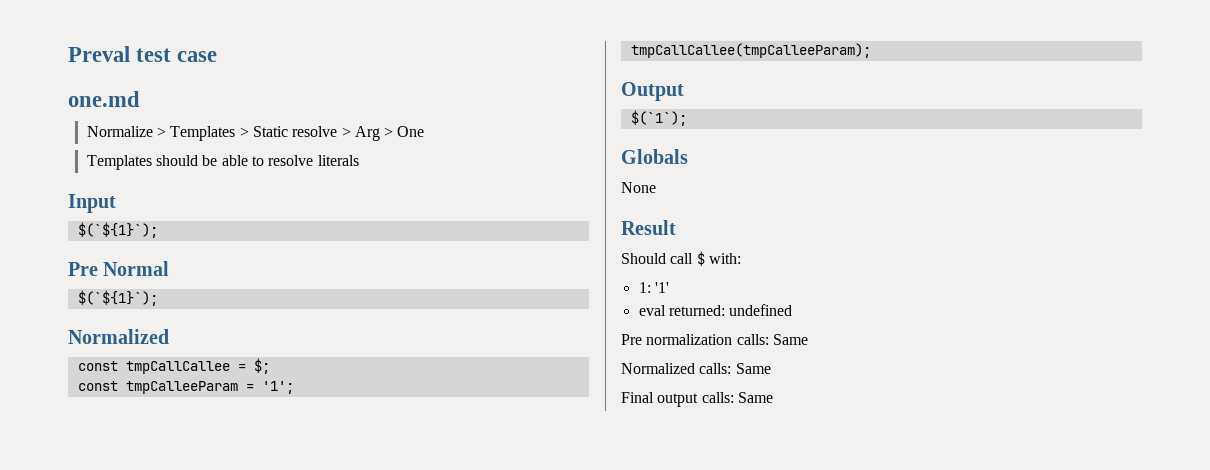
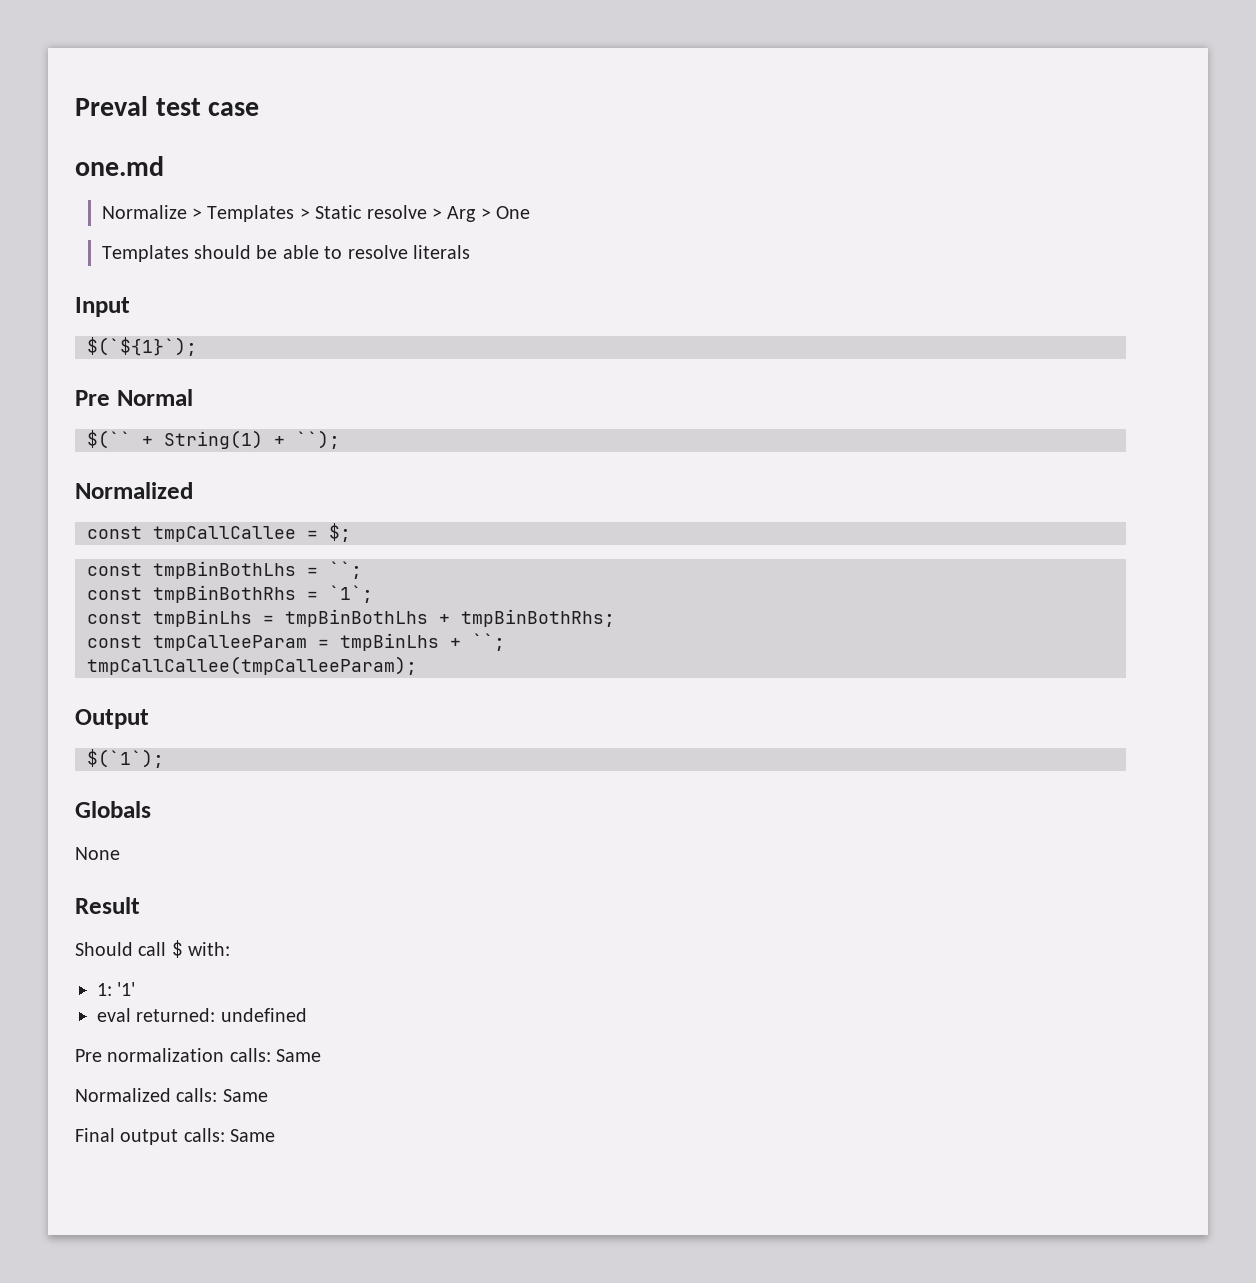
  Pre Normal
- $(`${1}`);
+ $(`` + String(1) + ``);
+ const tmpBinBothLhs = ``;
+ const tmpBinBothRhs = `1`;
+ const tmpBinLhs = tmpBinBothLhs + tmpBinBothRhs;
- const tmpCalleeParam = '1';
+ const tmpCalleeParam = tmpBinLhs + ``;

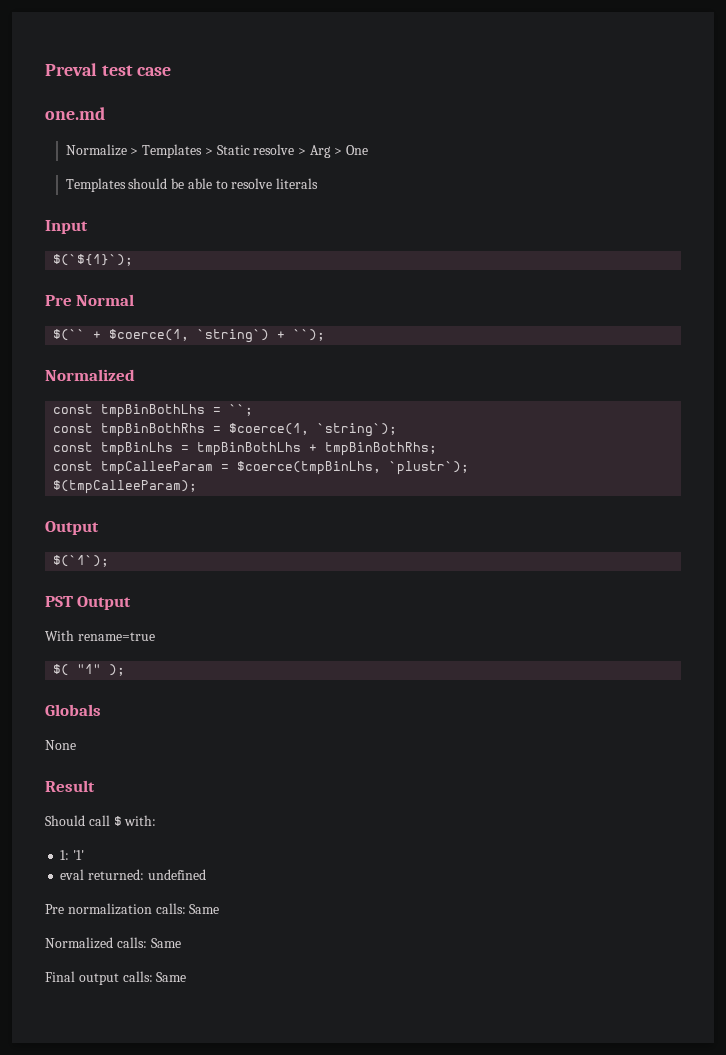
- $(`` + String(1) + ``);
+ $(`` + $coerce(1, `string`) + ``);
- const tmpCallCallee = $;
- const tmpBinBothRhs = `1`;
+ const tmpBinBothRhs = $coerce(1, `string`);
- const tmpCalleeParam = tmpBinLhs + ``;
- tmpCallCallee(tmpCalleeParam);
+ const tmpCalleeParam = $coerce(tmpBinLhs, `plustr`);
+ $(tmpCalleeParam);
  Output
  $(`1`);
+ PST Output
+ With rename=true
+ $( "1" );

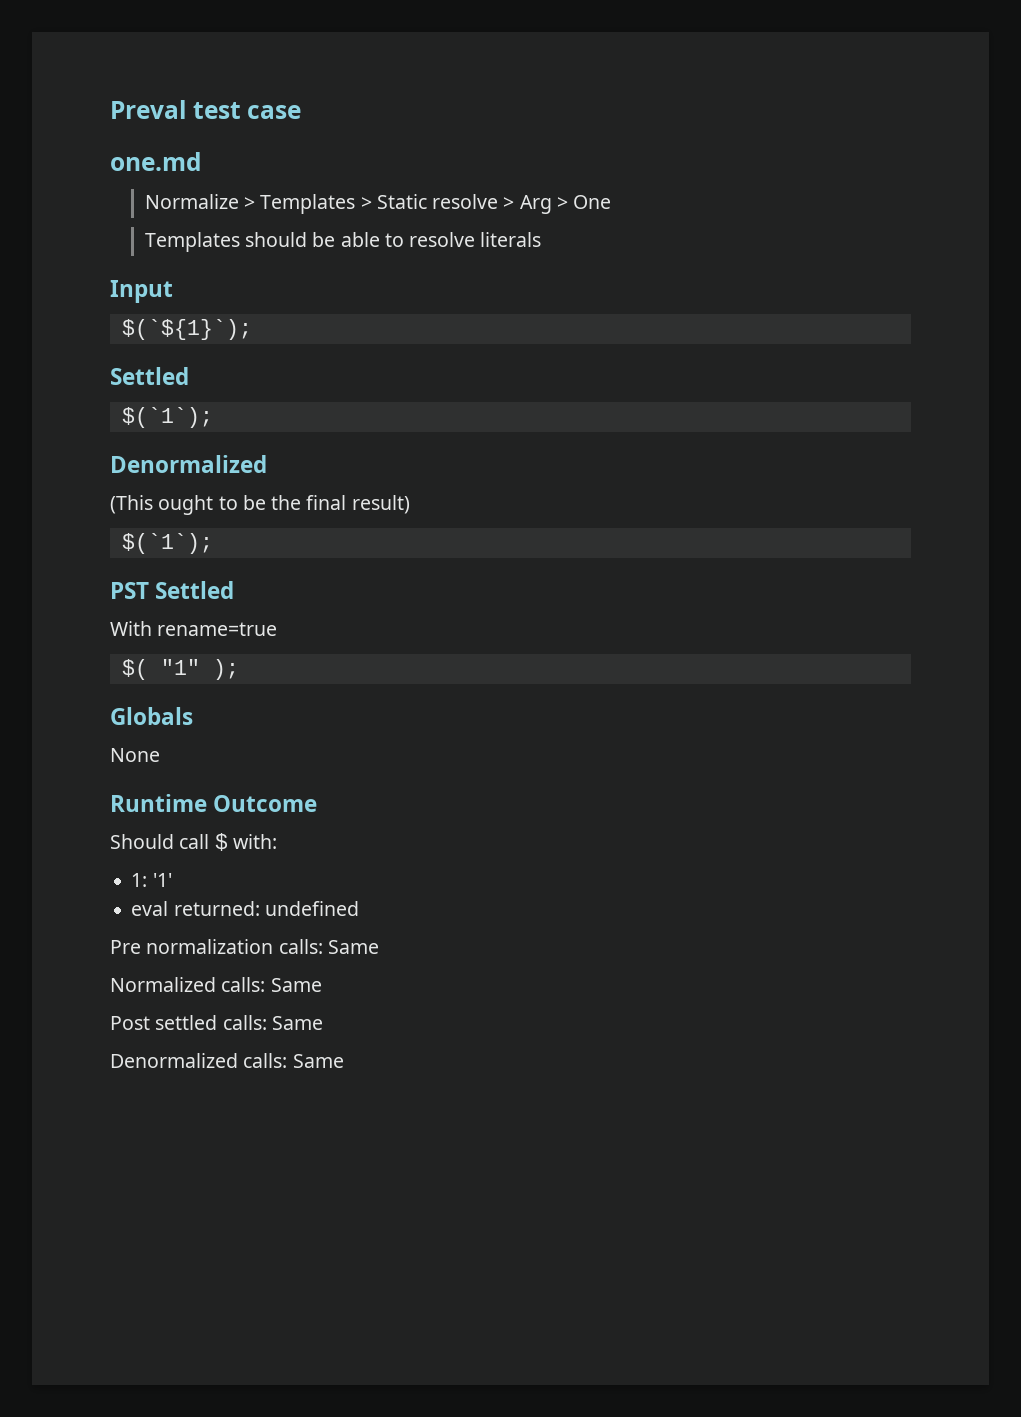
  $(`${1}`);
- Pre Normal
- $(`` + $coerce(1, `string`) + ``);
- Normalized
- const tmpBinBothLhs = ``;
- const tmpBinBothRhs = $coerce(1, `string`);
- const tmpBinLhs = tmpBinBothLhs + tmpBinBothRhs;
- const tmpCalleeParam = $coerce(tmpBinLhs, `plustr`);
- $(tmpCalleeParam);
- Output
+ Settled
+ $(`1`);
+ Denormalized
+ (This ought to be the final result)
- PST Output
+ PST Settled
- Result
+ Runtime Outcome
- Final output calls: Same
+ Post settled calls: Same
+ Denormalized calls: Same

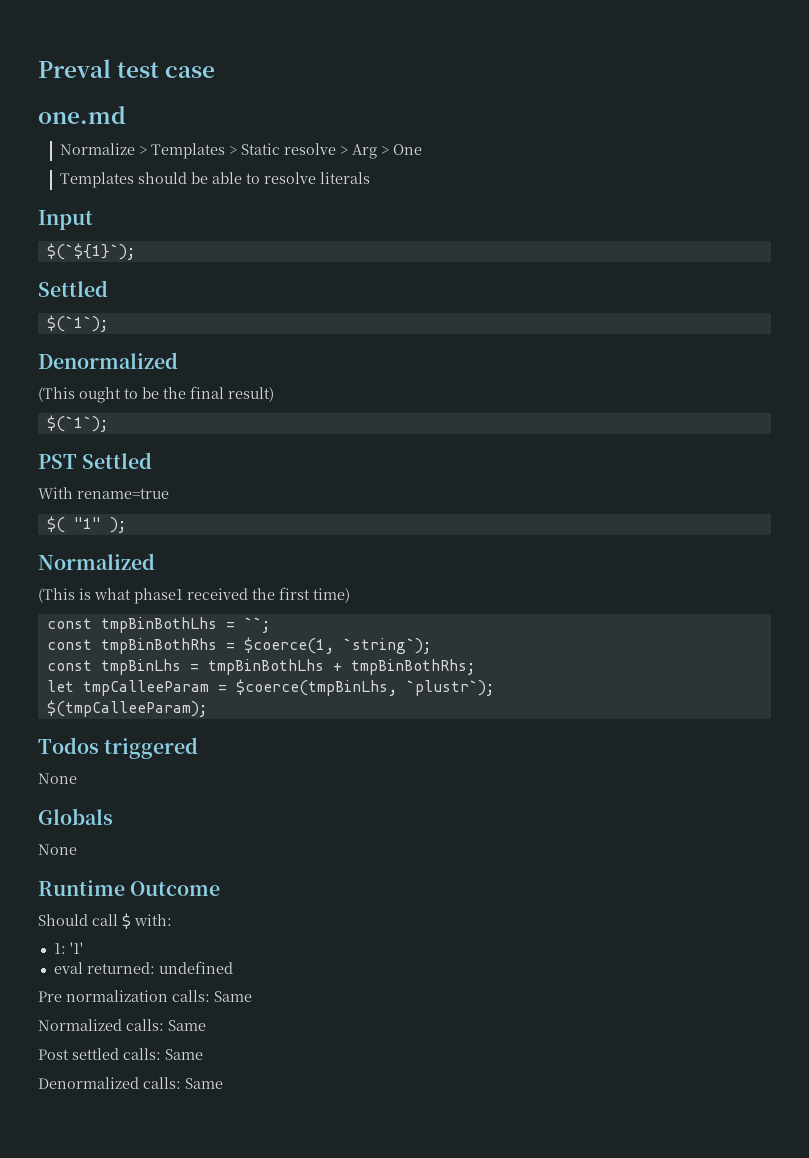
  $( "1" );
+ Normalized
+ (This is what phase1 received the first time)
+ const tmpBinBothLhs = ``;
+ const tmpBinBothRhs = $coerce(1, `string`);
+ const tmpBinLhs = tmpBinBothLhs + tmpBinBothRhs;
+ let tmpCalleeParam = $coerce(tmpBinLhs, `plustr`);
+ $(tmpCalleeParam);
+ Todos triggered
+ None

